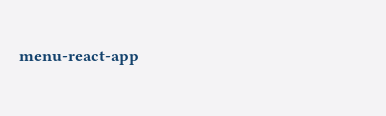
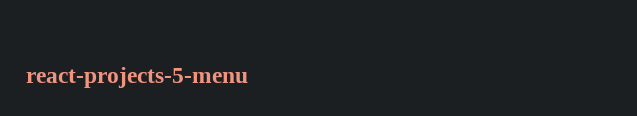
- menu-react-app
+ react-projects-5-menu

